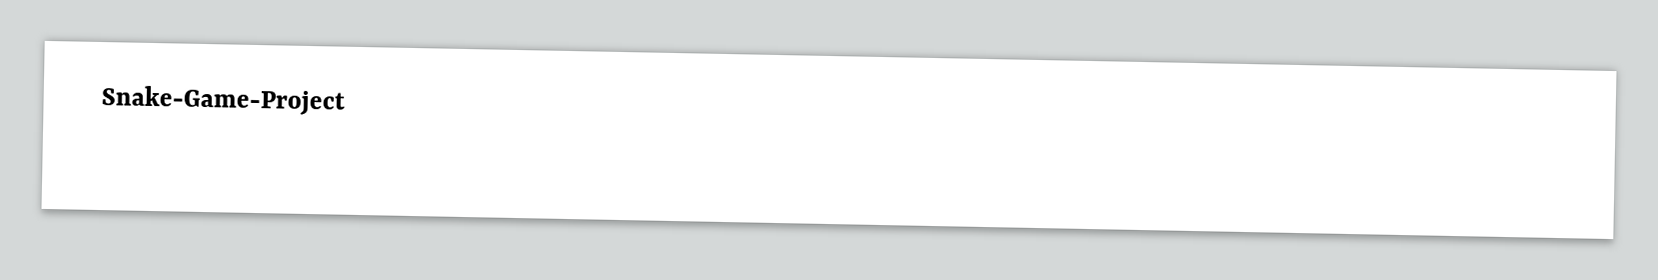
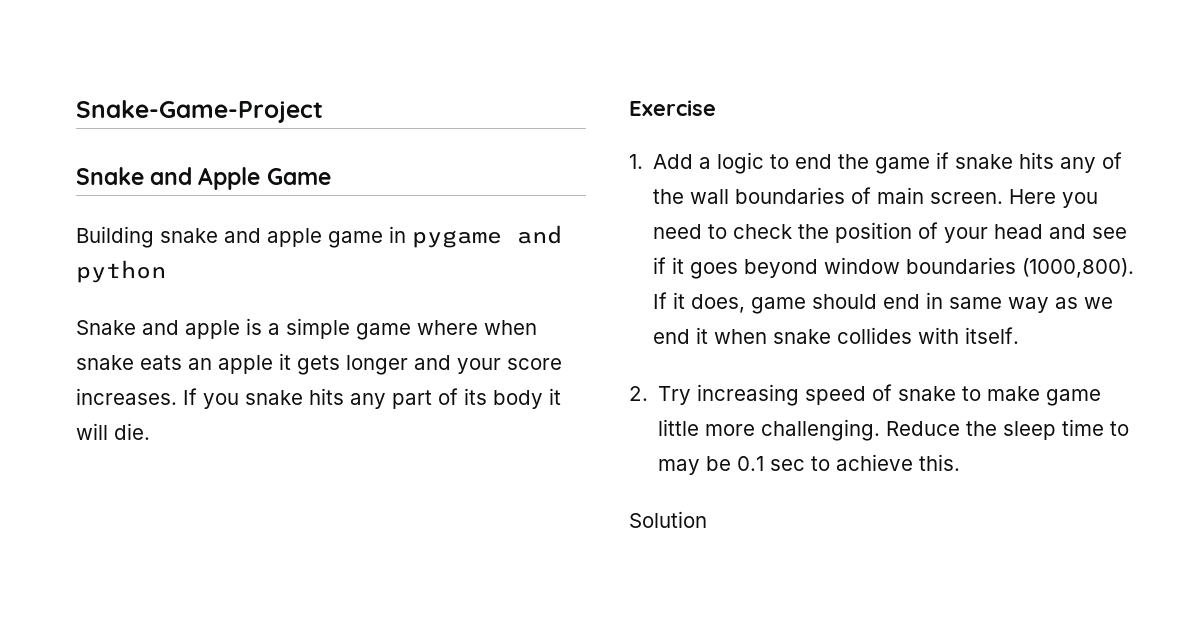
+ Snake and Apple Game
+ Building snake and apple game in pygame and python
+ Snake and apple is a simple game where when snake eats an apple it gets longer and your score increases. If you snake hits any part of its body it will die.
+ Exercise
+ 1. Add a logic to end the game if snake hits any of the wall boundaries of main screen. Here you need to check the position of your head and see if it goes beyond window boundaries (1000,800). If it does, game should end in same way as we end it when snake collides with itself.
+ 2. Try increasing speed of snake to make game little more challenging. Reduce the sleep time to may be 0.1 sec to achieve this.
+ Solution

